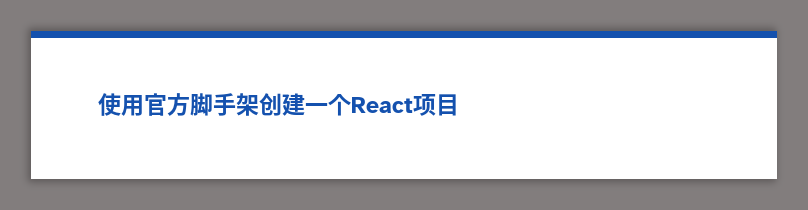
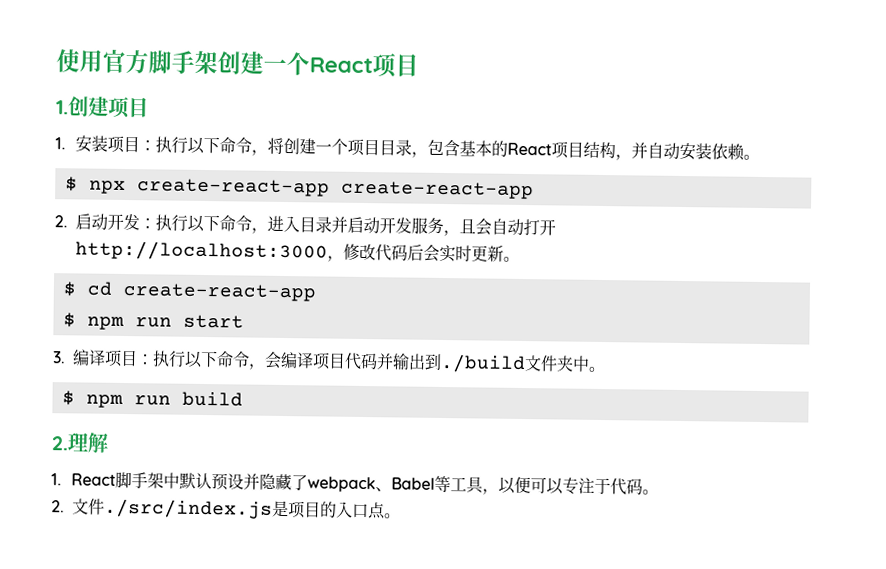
+ 1.创建项目
+ 1.安装项目：执行以下命令，将创建一个项目目录，包含基本的React项目结构，并自动安装依赖。
+ $ npx create-react-app create-react-app
+ 2.启动开发：执行以下命令，进入目录并启动开发服务，且会自动打开http://localhost:3000，修改代码后会实时更新。
+ $ cd create-react-app
+ $ npm run start
+ 3.编译项目：执行以下命令，会编译项目代码并输出到./build文件夹中。
+ $ npm run build
+ 2.理解
+ 1. React脚手架中默认预设并隐藏了webpack、Babel等工具，以便可以专注于代码。
+ 2.文件./src/index.js是项目的入口点。

